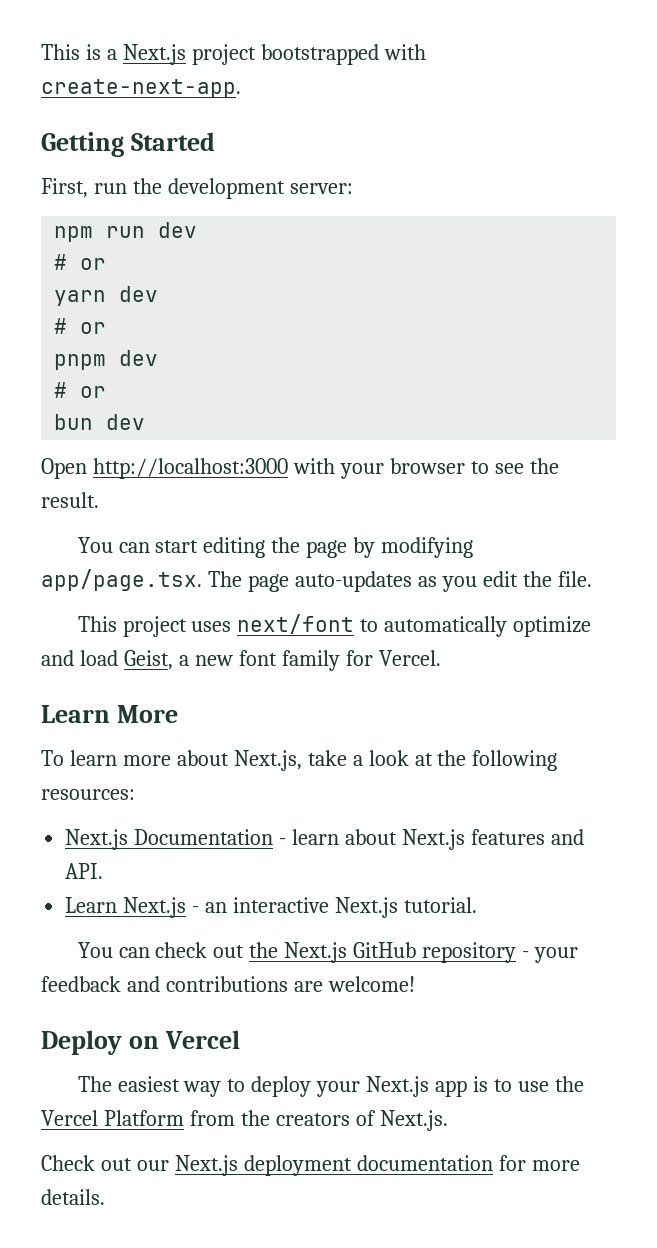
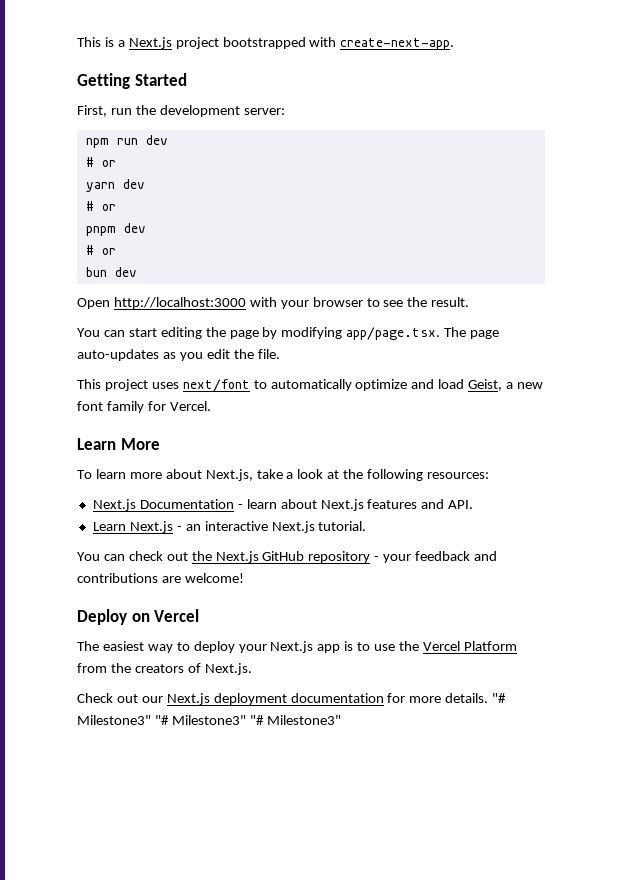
+ "# Milestone3" "# Milestone3" "# Milestone3"

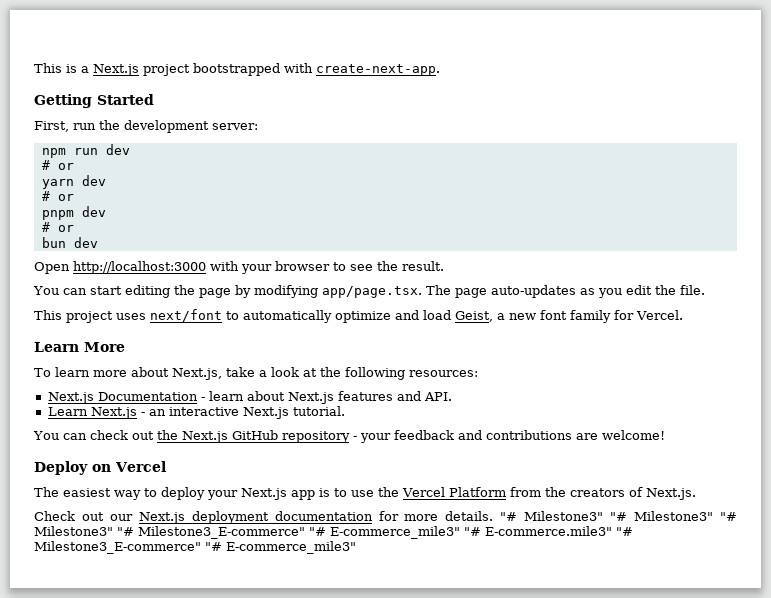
- "# Milestone3" "# Milestone3" "# Milestone3"
+ "# Milestone3" "# Milestone3" "# Milestone3" "# Milestone3_E-commerce" "# E-commerce_mile3" "# E-commerce.mile3" "# Milestone3_E-commerce" "# E-commerce_mile3"

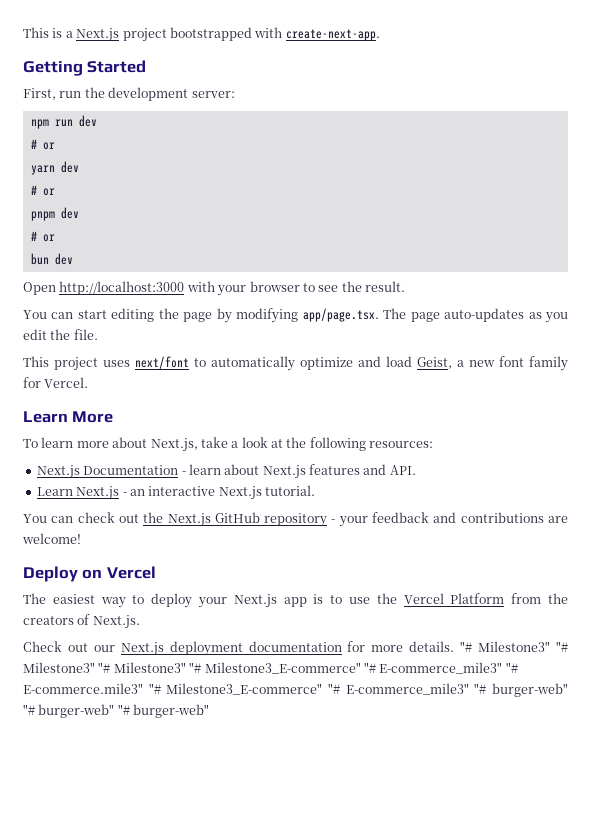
- "# Milestone3" "# Milestone3" "# Milestone3" "# Milestone3_E-commerce" "# E-commerce_mile3" "# E-commerce.mile3" "# Milestone3_E-commerce" "# E-commerce_mile3"
+ "# Milestone3" "# Milestone3" "# Milestone3" "# Milestone3_E-commerce" "# E-commerce_mile3" "# E-commerce.mile3" "# Milestone3_E-commerce" "# E-commerce_mile3" "# burger-web" "# burger-web" "# burger-web"

